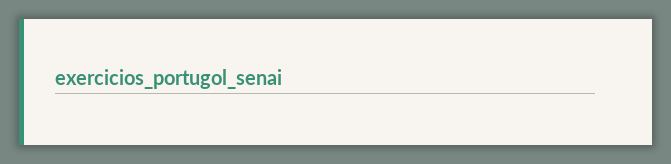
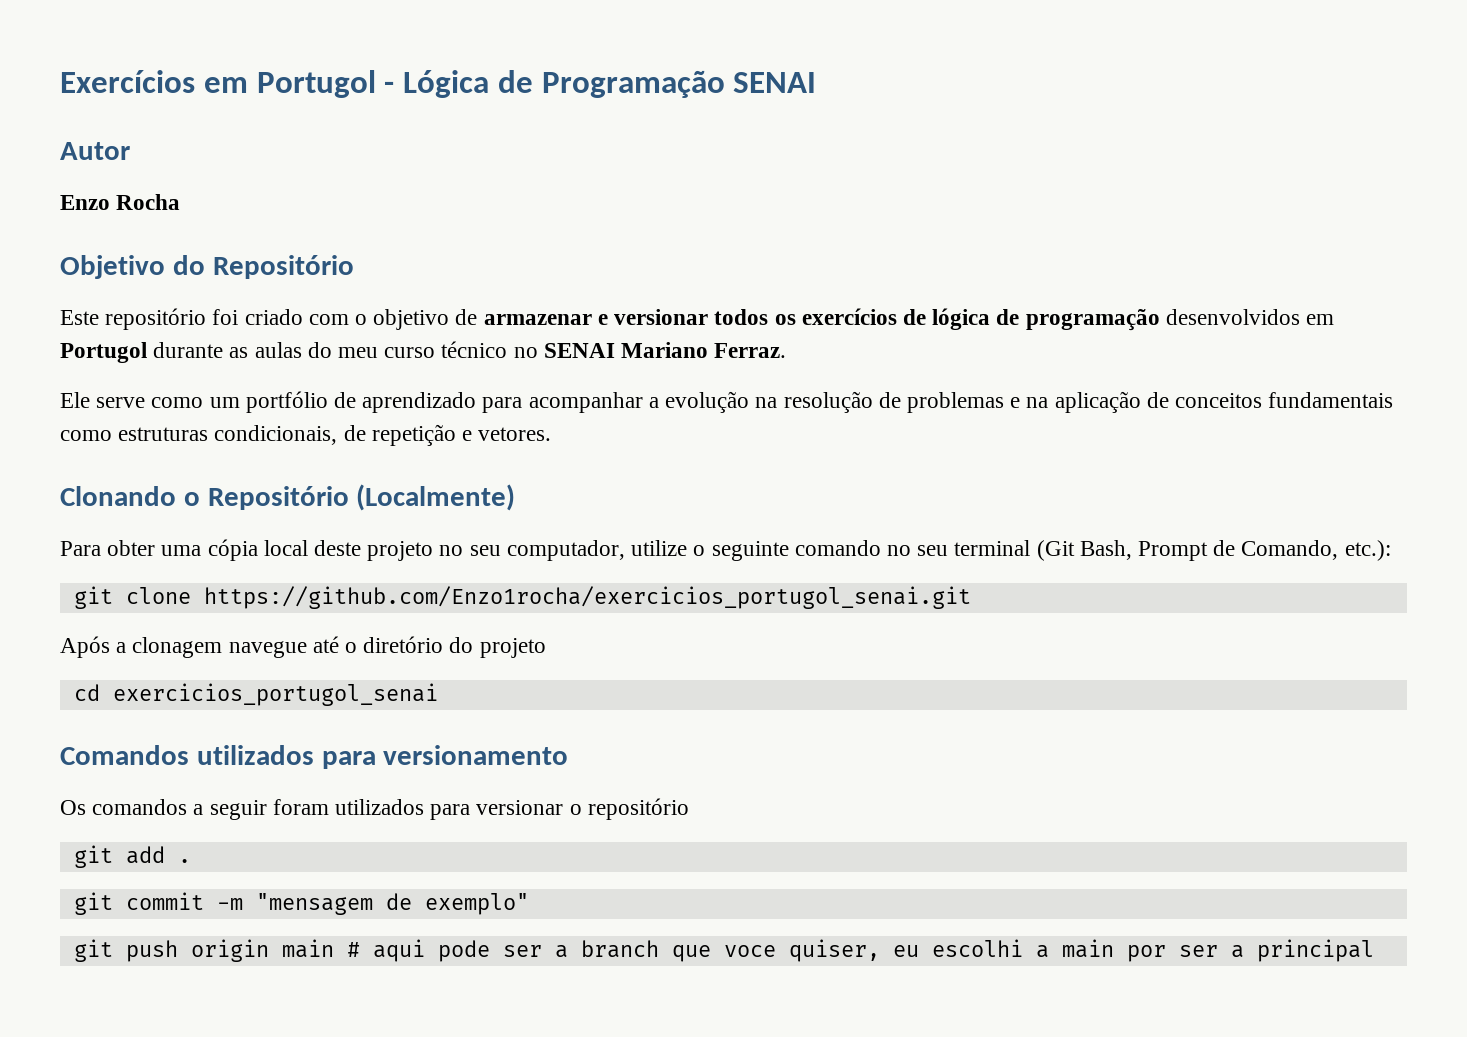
- exercicios_portugol_senai
+ Exercícios em Portugol - Lógica de Programação SENAI
+ Autor
+ Enzo Rocha
+ Objetivo do Repositório
+ Este repositório foi criado com o objetivo de armazenar e versionar todos os exercícios de lógica de programação desenvolvidos em Portugol durante as aulas do meu curso técnico no SENAI Mariano Ferraz.
+ Ele serve como um portfólio de aprendizado para acompanhar a evolução na resolução de problemas e na aplicação de conceitos fundamentais como estruturas condicionais, de repetição e vetores.
+ Clonando o Repositório (Localmente)
+ Para obter uma cópia local deste projeto no seu computador, utilize o seguinte comando no seu terminal (Git Bash, Prompt de Comando, etc.):
+ git clone https://github.com/Enzo1rocha/exercicios_portugol_senai.git
+ Após a clonagem navegue até o diretório do projeto
+ cd exercicios_portugol_senai
+ Comandos utilizados para versionamento
+ Os comandos a seguir foram utilizados para versionar o repositório
+ git add .
+ git commit -m "mensagem de exemplo"
+ git push origin main # aqui pode ser a branch que voce quiser, eu escolhi a main por ser a principal

